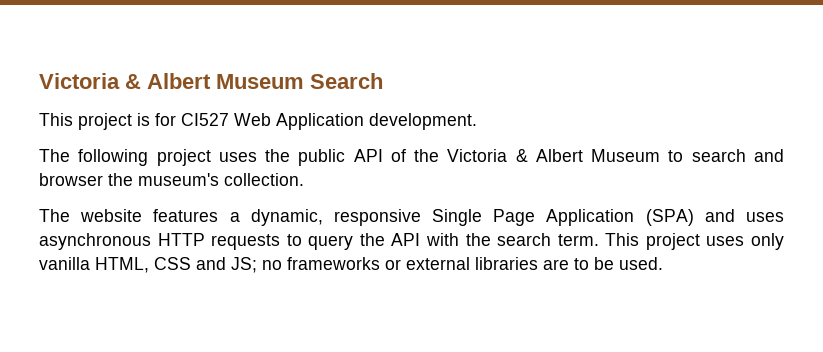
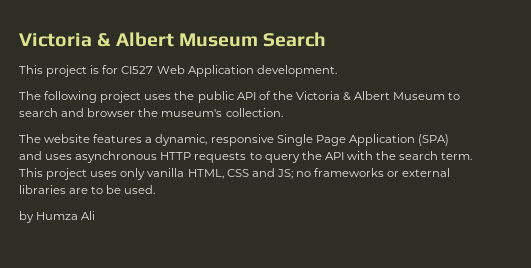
+ by Humza Ali

